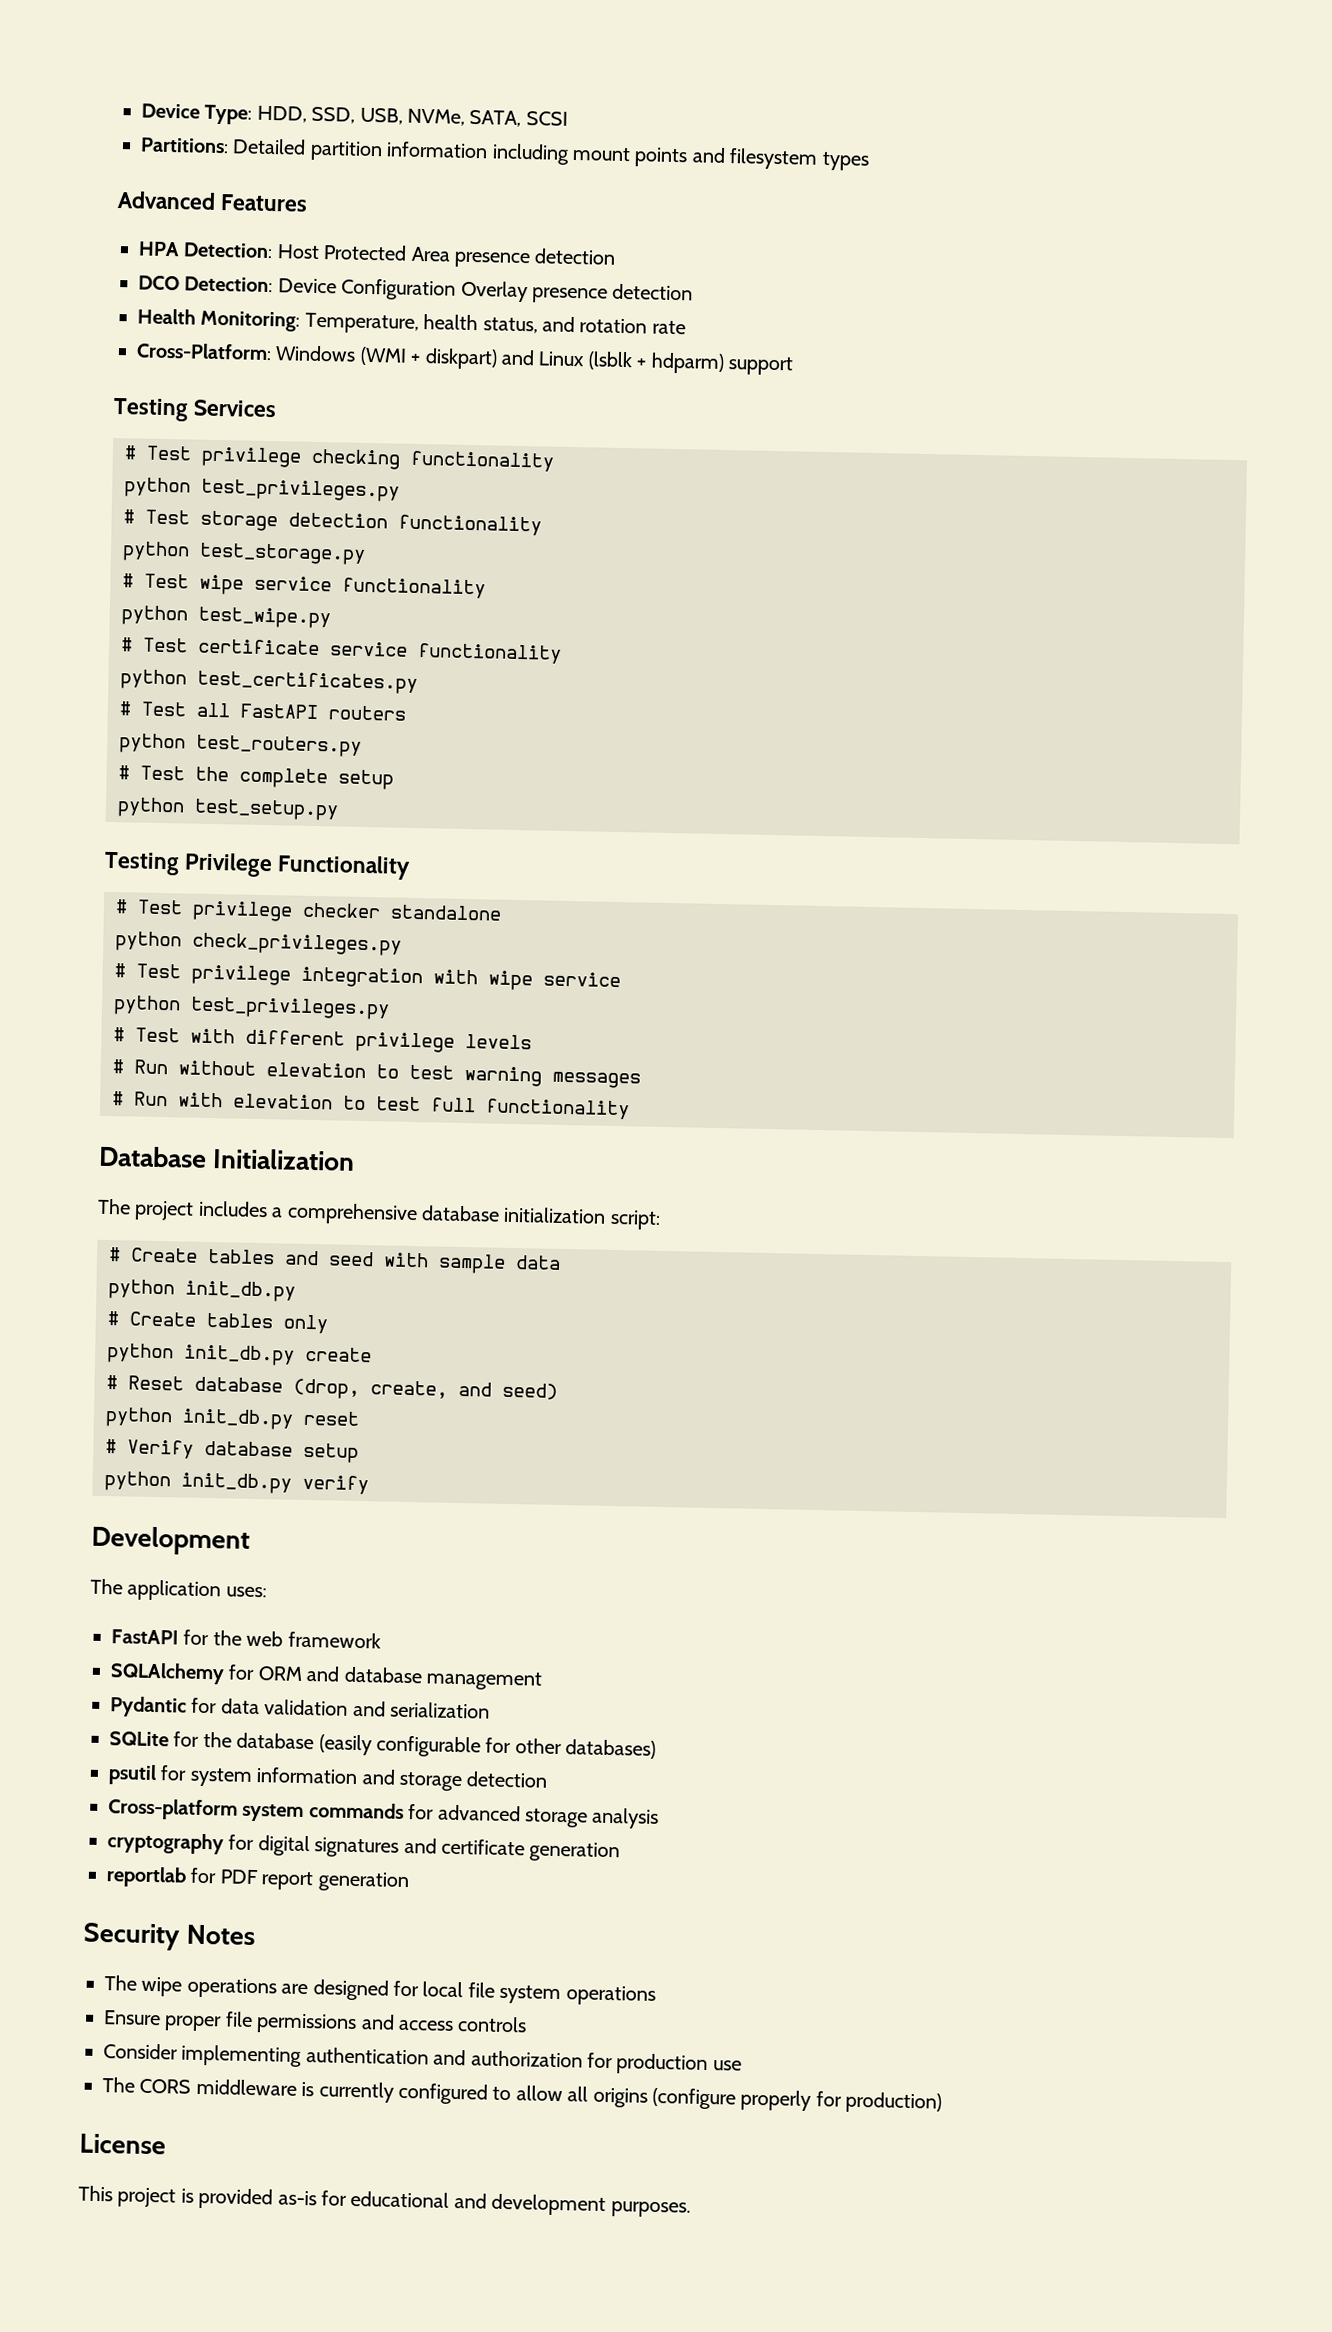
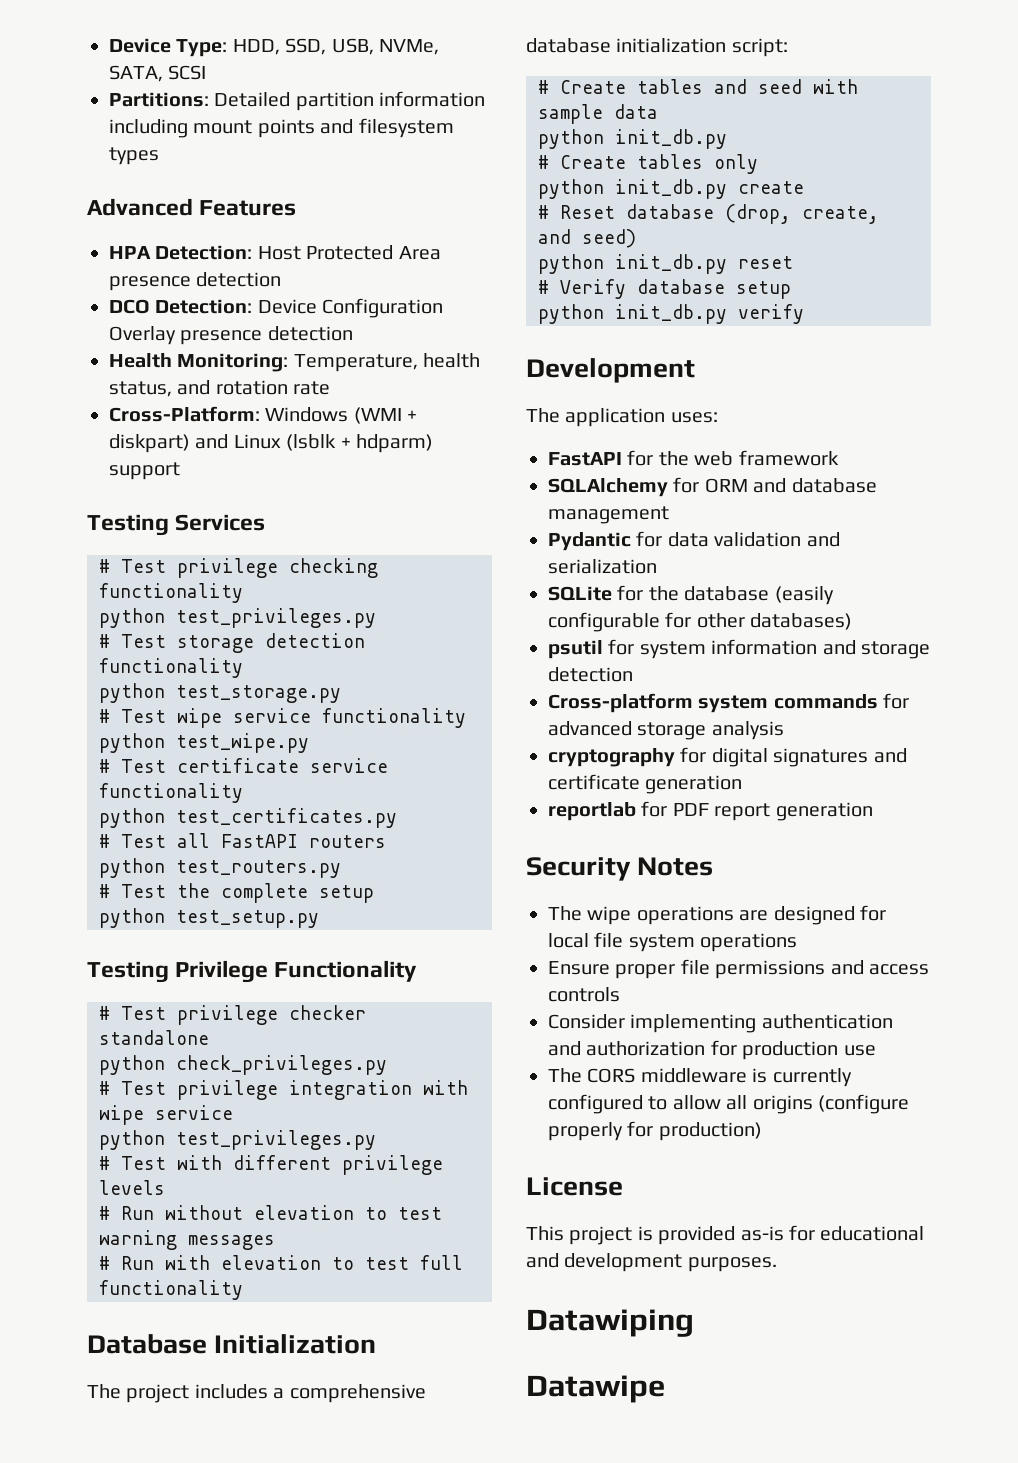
+ Datawiping
+ Datawipe

